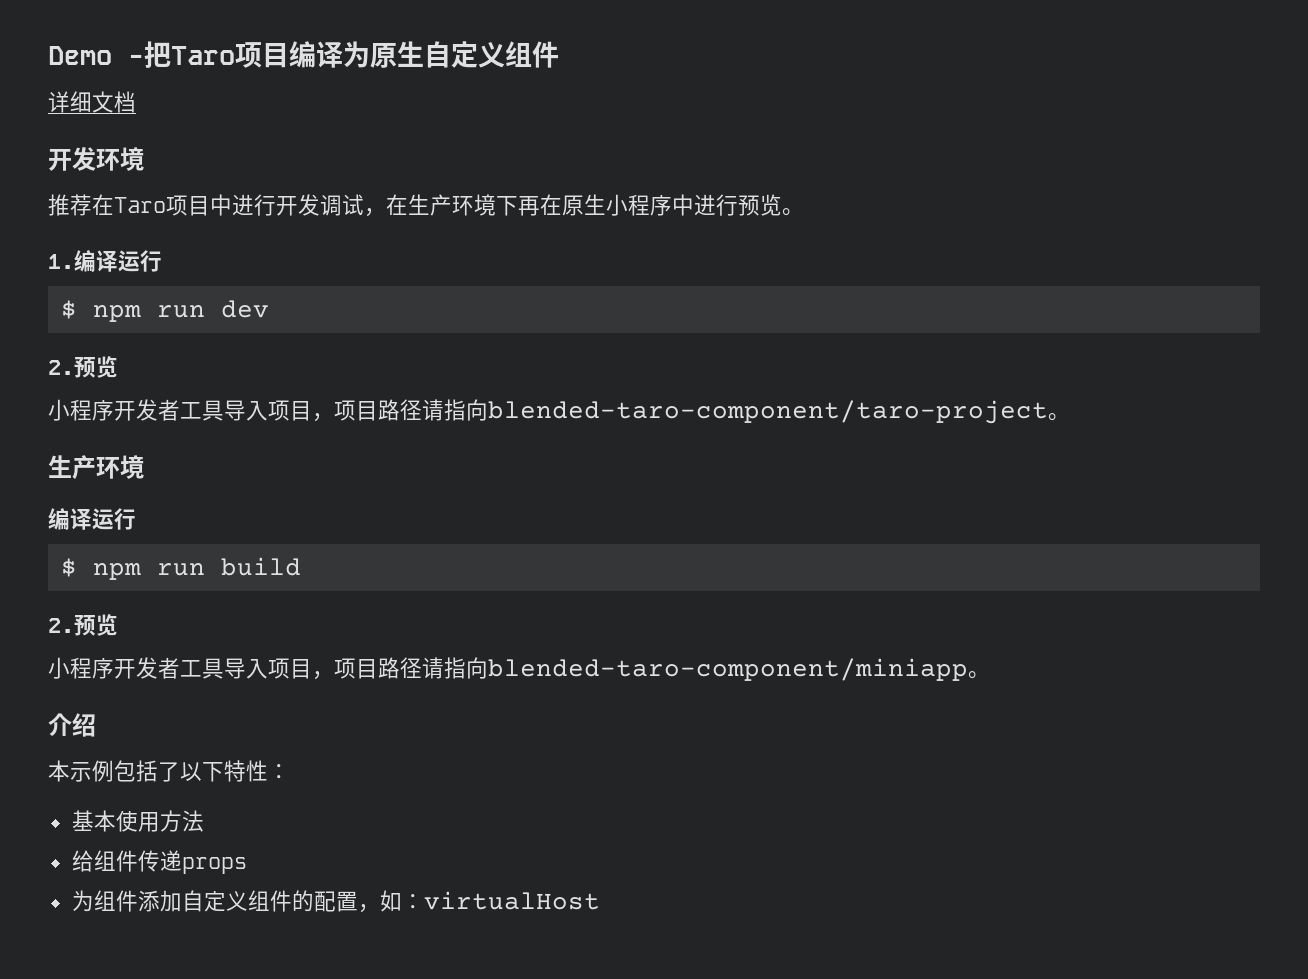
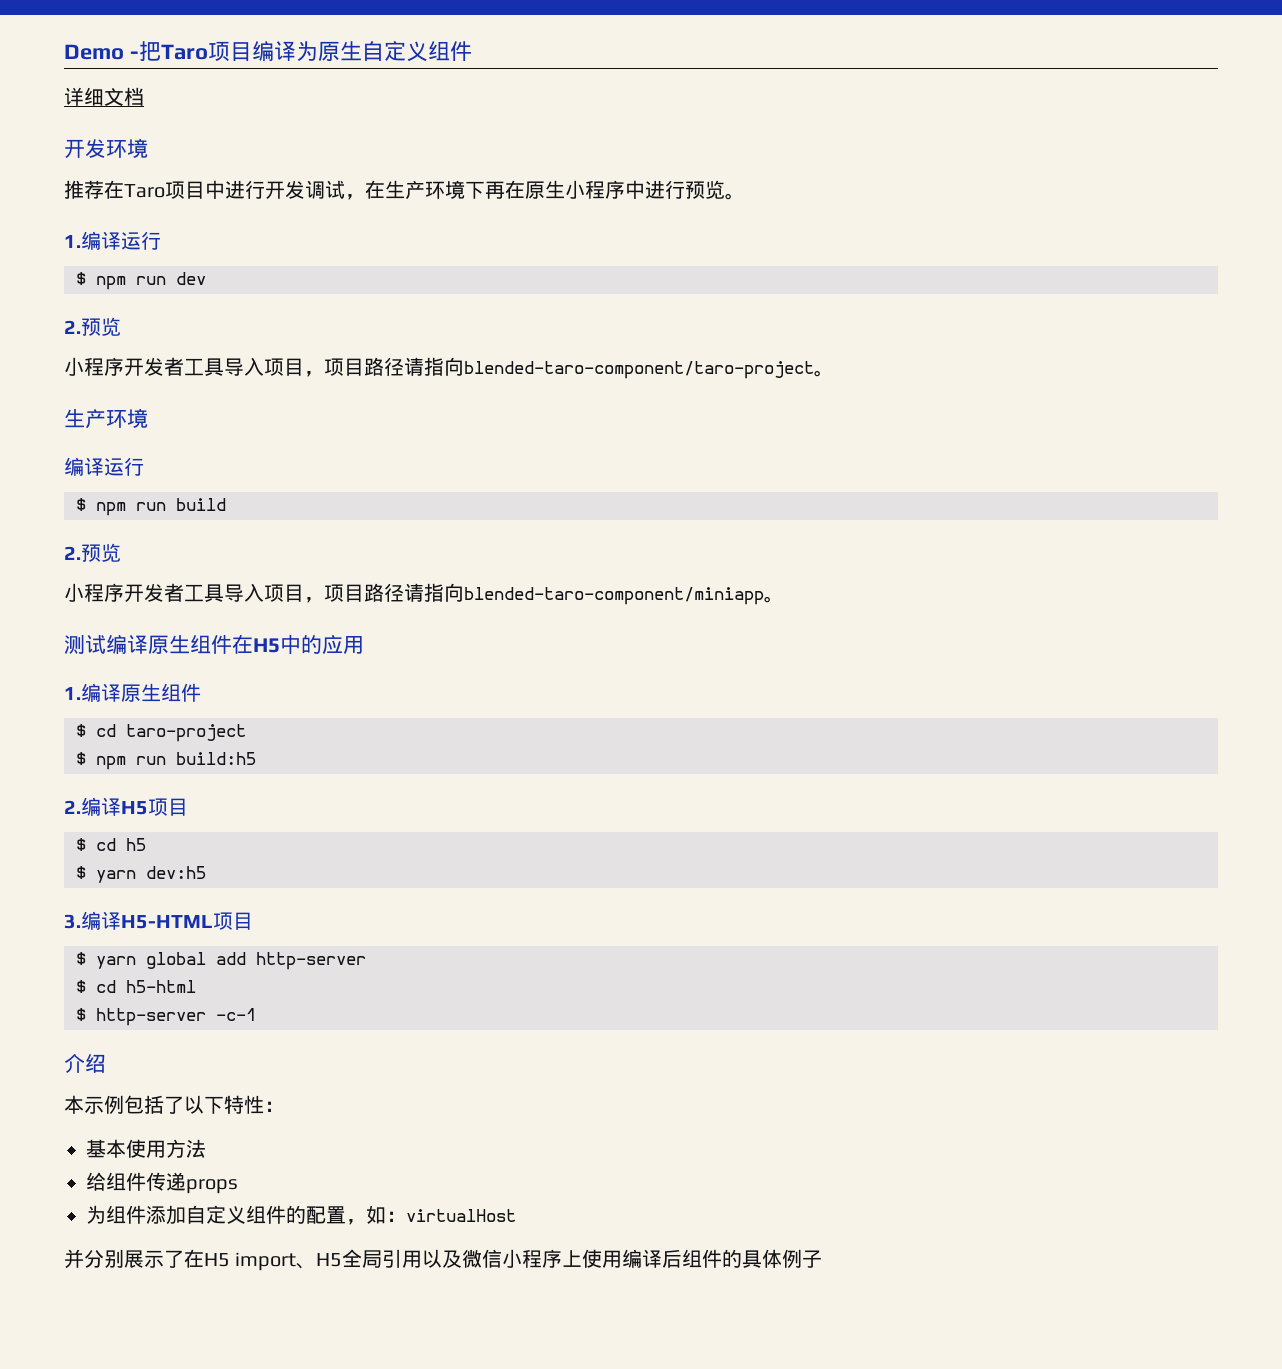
+ 测试编译原生组件在H5中的应用
+ 1.编译原生组件
+ $ cd taro-project
+ $ npm run build:h5
+ 2.编译H5项目
+ $ cd h5
+ $ yarn dev:h5
+ 3.编译H5-HTML项目
+ $ yarn global add http-server
+ $ cd h5-html
+ $ http-server -c-1
+ 并分别展示了在H5 import、H5全局引用以及微信小程序上使用编译后组件的具体例子

